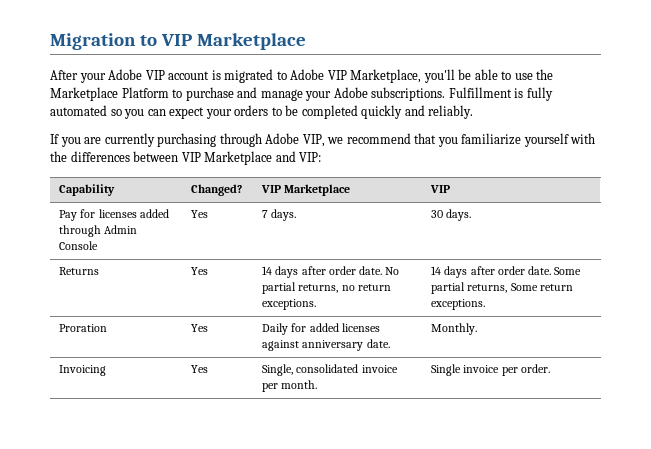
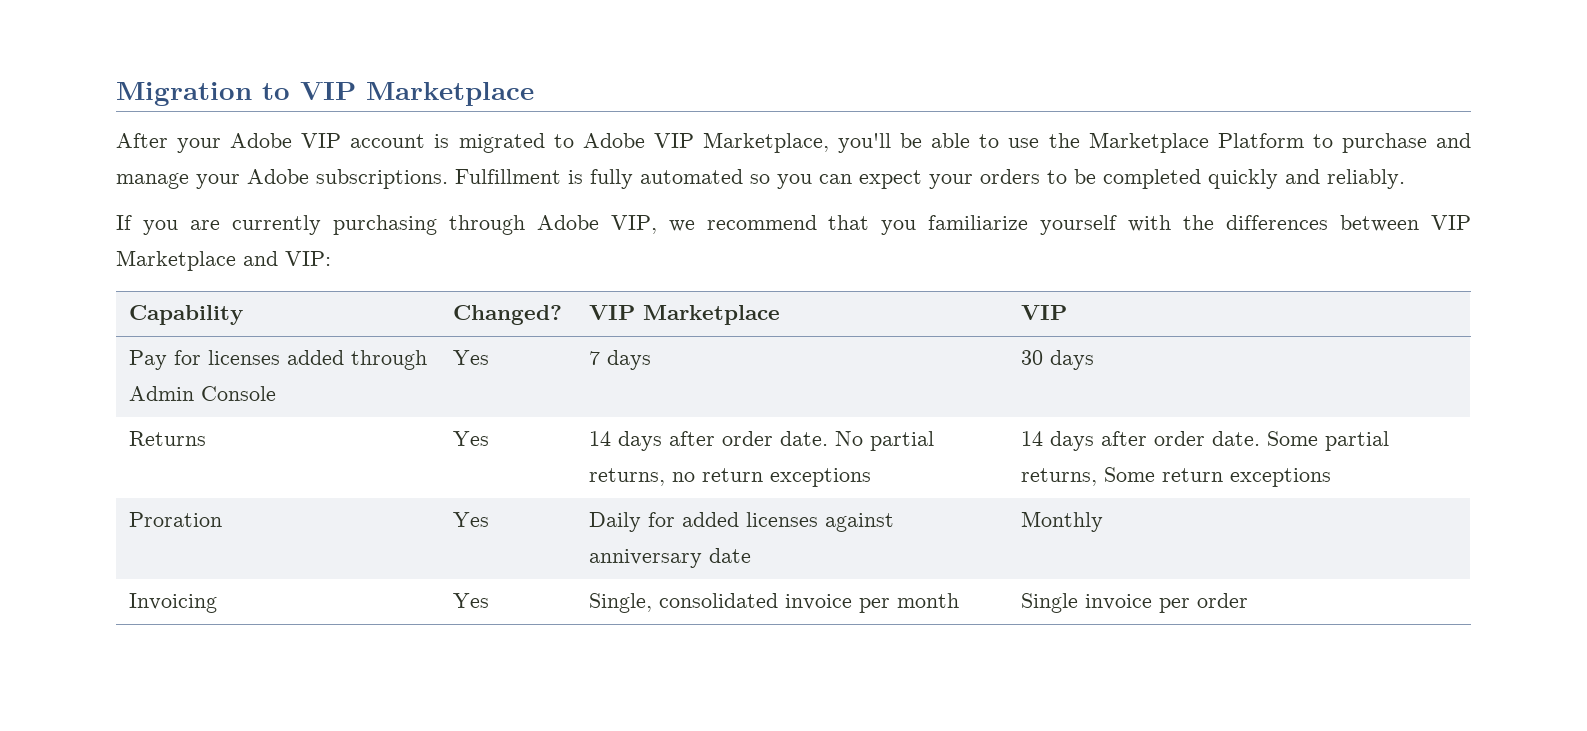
- Pay for licenses added through Admin Console | Yes | 7 days. | 30 days.
+ Pay for licenses added through Admin Console | Yes | 7 days | 30 days
- Returns | Yes | 14 days after order date. No partial returns, no return exceptions. | 14 days after order date. Some partial returns, Some return exceptions.
+ Returns | Yes | 14 days after order date. No partial returns, no return exceptions | 14 days after order date. Some partial returns, Some return exceptions
- Proration | Yes | Daily for added licenses against anniversary date. | Monthly.
+ Proration | Yes | Daily for added licenses against anniversary date | Monthly
- Invoicing | Yes | Single, consolidated invoice per month. | Single invoice per order.
+ Invoicing | Yes | Single, consolidated invoice per month | Single invoice per order

